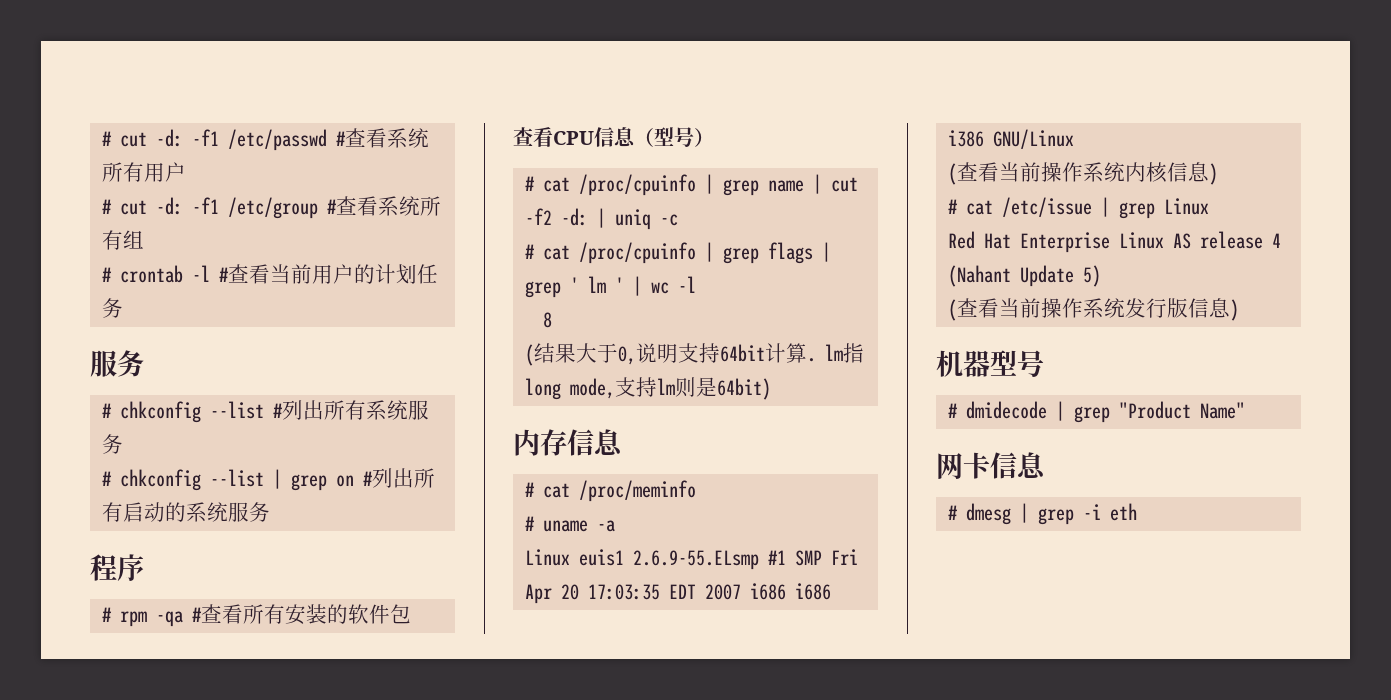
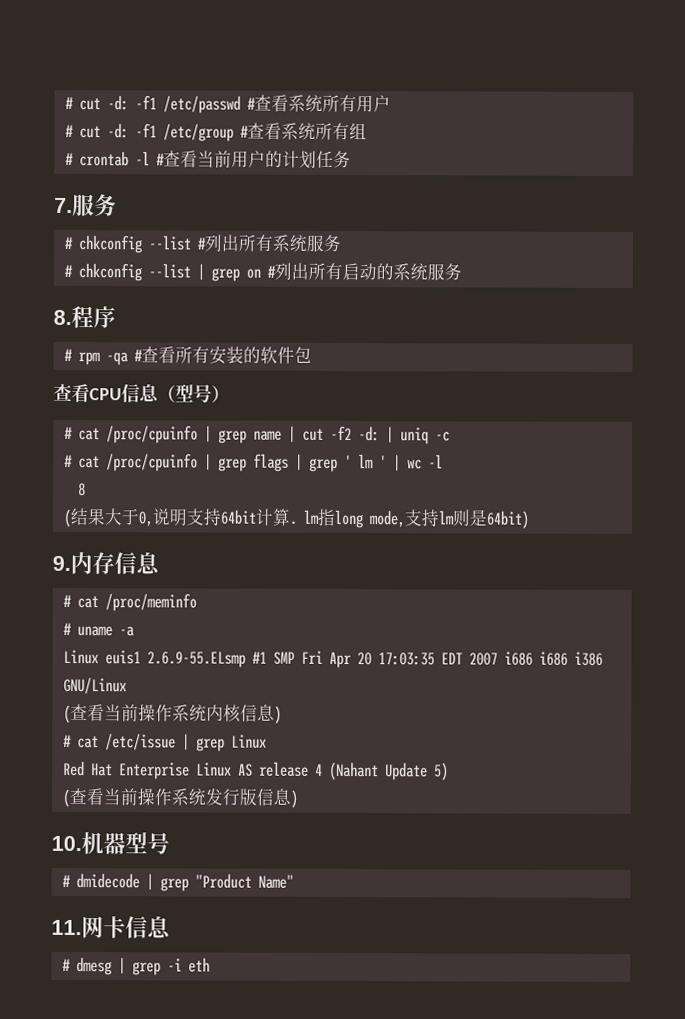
  # crontab -l #查看当前用户的计划任务
- 服务
+ 7.服务
- 程序
+ 8.程序
- 内存信息
+ 9.内存信息
- 机器型号
+ 10.机器型号
- 网卡信息
+ 11.网卡信息

